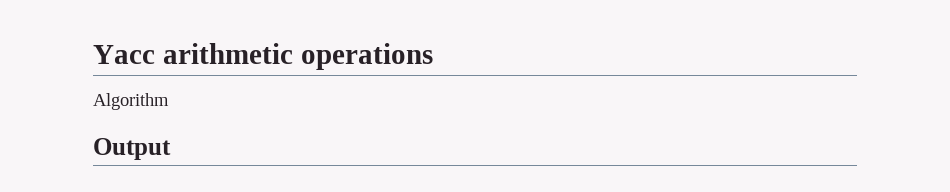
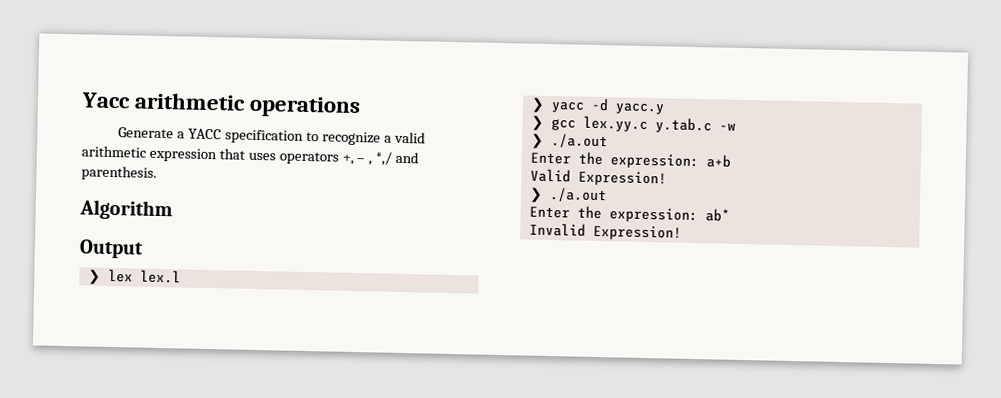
+ Generate a YACC specification to recognize a valid arithmetic expression that uses operators +, – , *,/ and parenthesis.
  Algorithm
  Output
+ ❯ lex lex.l
+ ❯ yacc -d yacc.y
+ ❯ gcc lex.yy.c y.tab.c -w
+ ❯ ./a.out
+ Enter the expression: a+b
+ Valid Expression!
+ ❯ ./a.out
+ Enter the expression: ab*
+ Invalid Expression!

